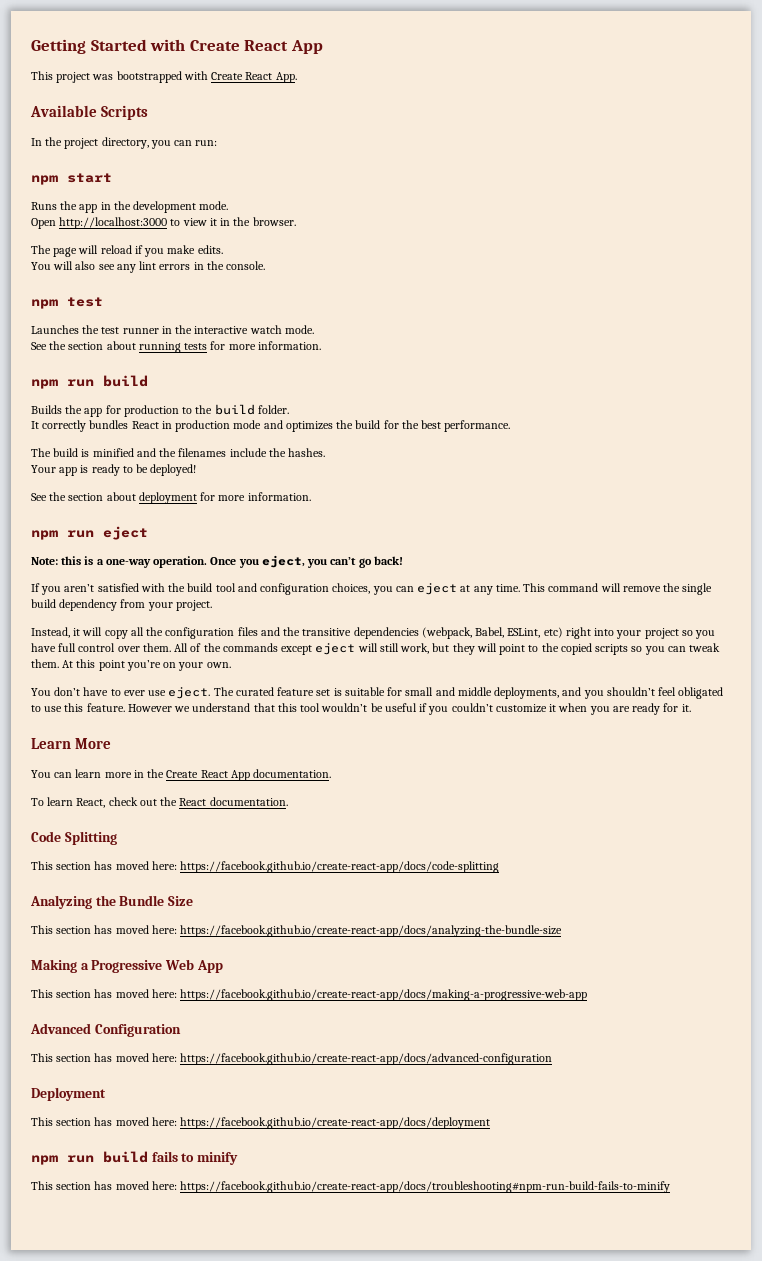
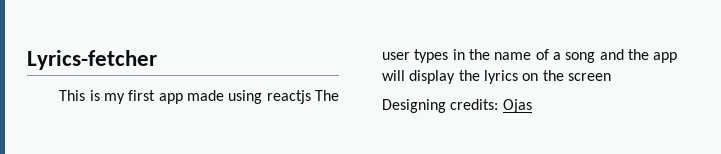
- Getting Started with Create React App
- This project was bootstrapped with Create React App.
- Available Scripts
- In the project directory, you can run:
- npm start
- Runs the app in the development mode.
- Open http://localhost:3000 to view it in the browser.
- The page will reload if you make edits.
- You will also see any lint errors in the console.
- npm test
- Launches the test runner in the interactive watch mode.
- See the section about running tests for more information.
- npm run build
- Builds the app for production to the build folder.
- It correctly bundles React in production mode and optimizes the build for the best performance.
- The build is minified and the filenames include the hashes.
- Your app is ready to be deployed!
- See the section about deployment for more information.
- npm run eject
- Note: this is a one-way operation. Once you eject, you can’t go back!
- If you aren’t satisfied with the build tool and configuration choices, you can eject at any time. This command will remove the single build dependency from your project.
- Instead, it will copy all the configuration files and the transitive dependencies (webpack, Babel, ESLint, etc) right into your project so you have full control over them. All of the commands except eject will still work, but they will point to the copied scripts so you can tweak them. At this point you’re on your own.
- You don’t have to ever use eject. The curated feature set is suitable for small and middle deployments, and you shouldn’t feel obligated to use this feature. However we understand that this tool wouldn’t be useful if you couldn’t customize it when you are ready for it.
- Learn More
- You can learn more in the Create React App documentation.
- To learn React, check out the React documentation.
- Code Splitting
- This section has moved here: https://facebook.github.io/create-react-app/docs/code-splitting
- Analyzing the Bundle Size
- This section has moved here: https://facebook.github.io/create-react-app/docs/analyzing-the-bundle-size
- Making a Progressive Web App
- This section has moved here: https://facebook.github.io/create-react-app/docs/making-a-progressive-web-app
- Advanced Configuration
- This section has moved here: https://facebook.github.io/create-react-app/docs/advanced-configuration
- Deployment
- This section has moved here: https://facebook.github.io/create-react-app/docs/deployment
- npm run build fails to minify
- This section has moved here: https://facebook.github.io/create-react-app/docs/troubleshooting#npm-run-build-fails-to-minify
+ Lyrics-fetcher
+ This is my first app made using reactjs The user types in the name of a song and the app will display the lyrics on the screen
+ Designing credits: Ojas

